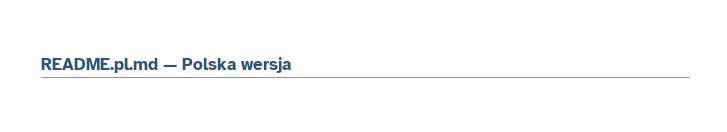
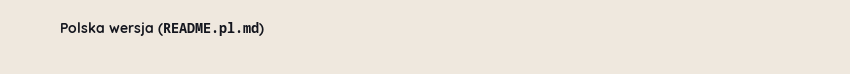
- README.pl.md — Polska wersja
+ Polska wersja (README.pl.md)

